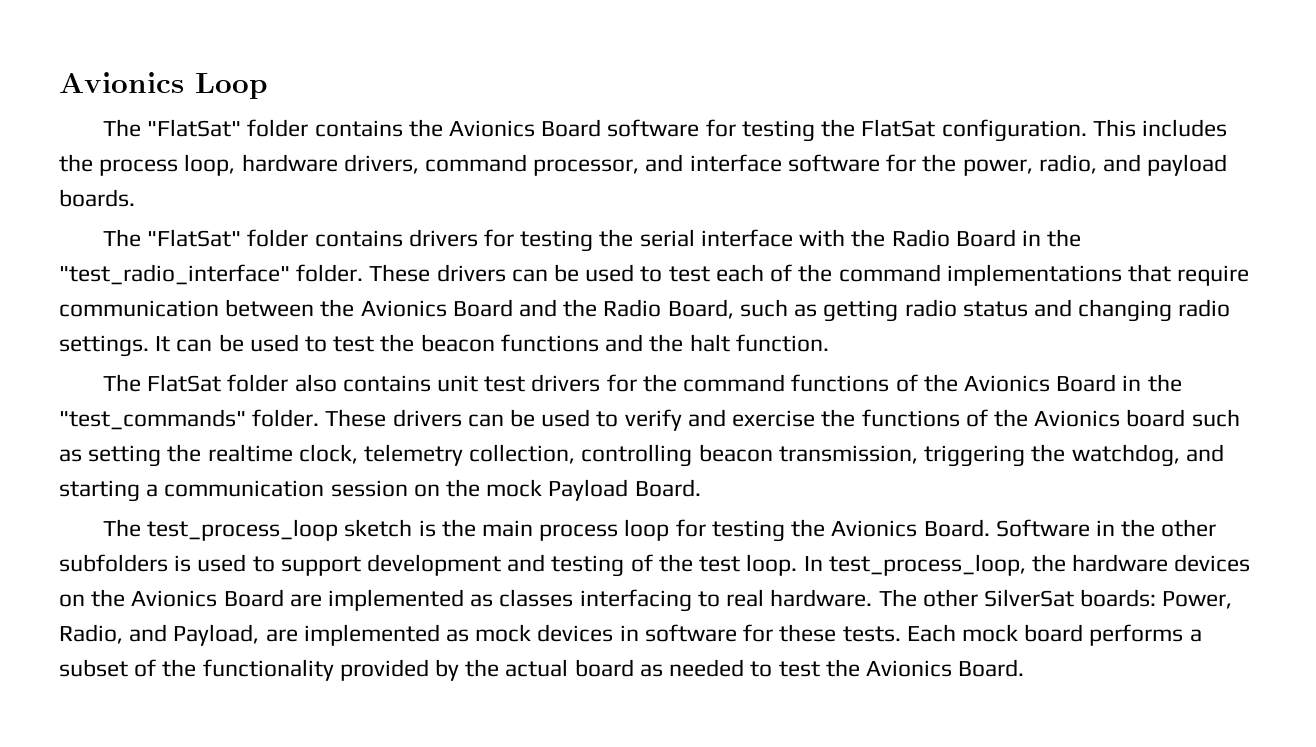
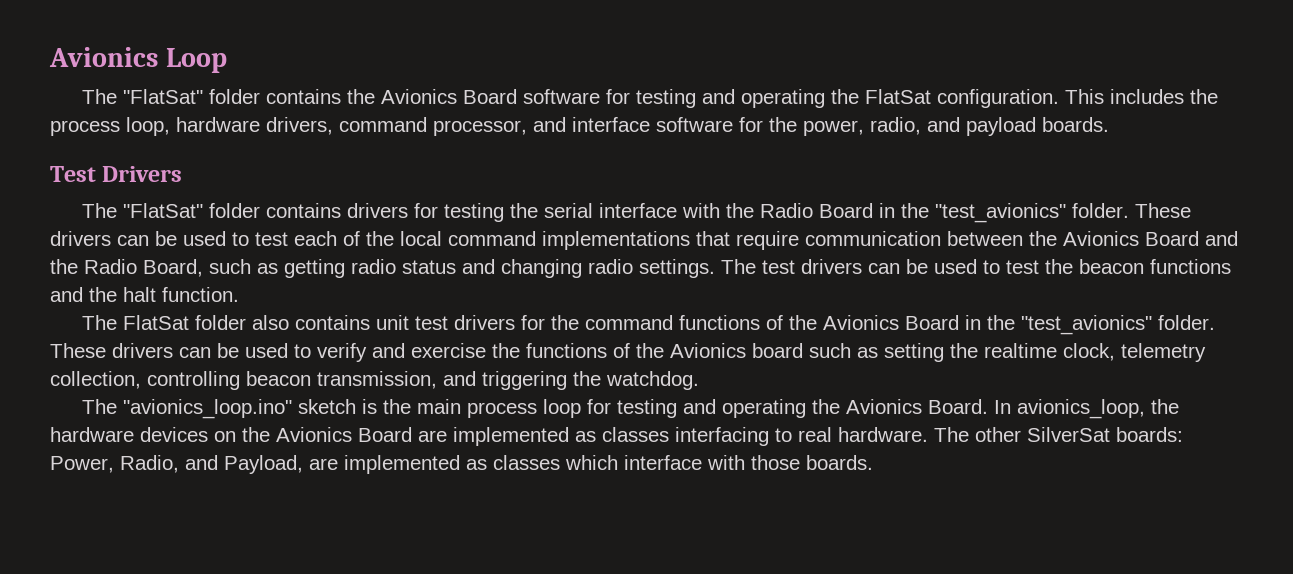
- The "FlatSat" folder contains the Avionics Board software for testing the FlatSat configuration.
+ The "FlatSat" folder contains the Avionics Board software for testing and operating the FlatSat configuration.
+ Test Drivers
- The "FlatSat" folder contains drivers for testing the serial interface with the Radio Board in the "test_radio_interface" folder.
+ The "FlatSat" folder contains drivers for testing the serial interface with the Radio Board in the "test_avionics" folder.
- These drivers can be used to test each of the command implementations that require communication between the Avionics Board and the Radio Board, such as getting radio status and changing radio settings.
+ These drivers can be used to test each of the local command implementations that require communication between the Avionics Board and the Radio Board, such as getting radio status and changing radio settings.
- It can be used to test the beacon functions and the halt function.
+ The test drivers can be used to test the beacon functions and the halt function.
- The FlatSat folder also contains unit test drivers for the command functions of the Avionics Board in the "test_commands" folder.
+ The FlatSat folder also contains unit test drivers for the command functions of the Avionics Board in the "test_avionics" folder.
- These drivers can be used to verify and exercise the functions of the Avionics board such as setting the realtime clock, telemetry collection, controlling beacon transmission, triggering the watchdog, and starting a communication session on the mock Payload Board.
- The test_process_loop sketch is the main process loop for testing the Avionics Board. Software in the other subfolders is used to support development and testing of the test loop. In test_process_loop, the hardware devices on the Avionics Board are implemented as classes interfacing to real hardware.
+ These drivers can be used to verify and exercise the functions of the Avionics board such as setting the realtime clock, telemetry collection, controlling beacon transmission, and triggering the watchdog.
+ The "avionics_loop.ino" sketch is the main process loop for testing and operating the Avionics Board. In avionics_loop, the hardware devices on the Avionics Board are implemented as classes interfacing to real hardware.
- The other SilverSat boards: Power, Radio, and Payload, are implemented as mock devices in software for these tests. Each mock board performs a subset of the functionality provided by the actual board as needed to test the Avionics Board.
+ The other SilverSat boards: Power, Radio, and Payload, are implemented as classes which interface with those boards.

